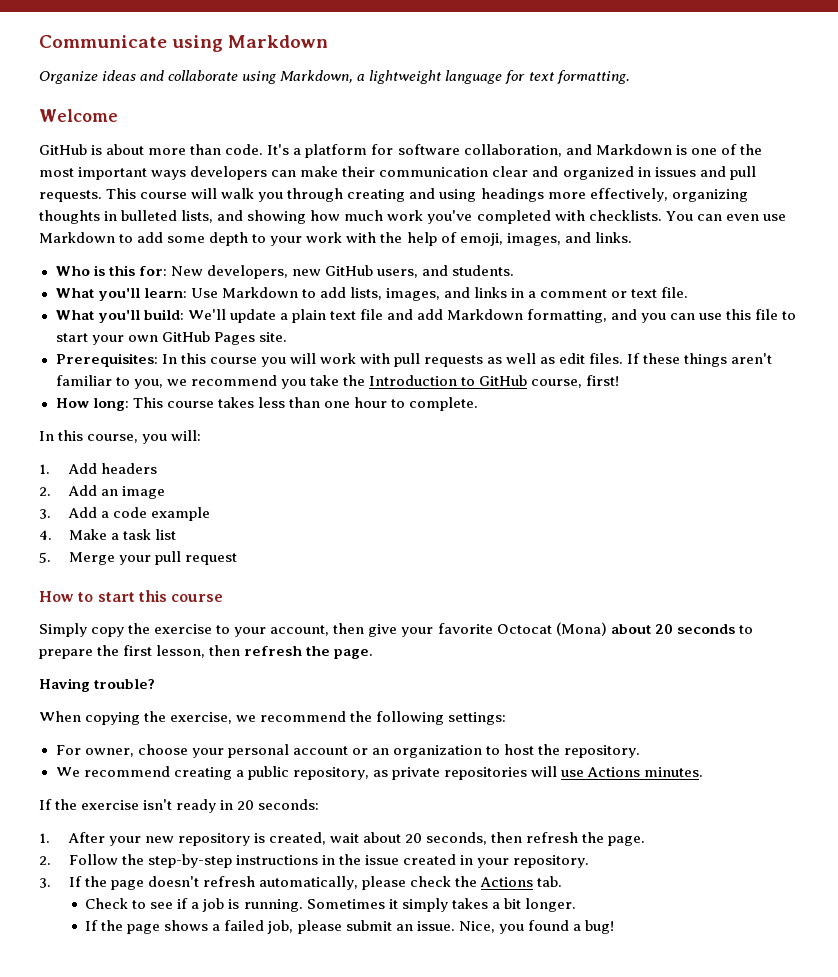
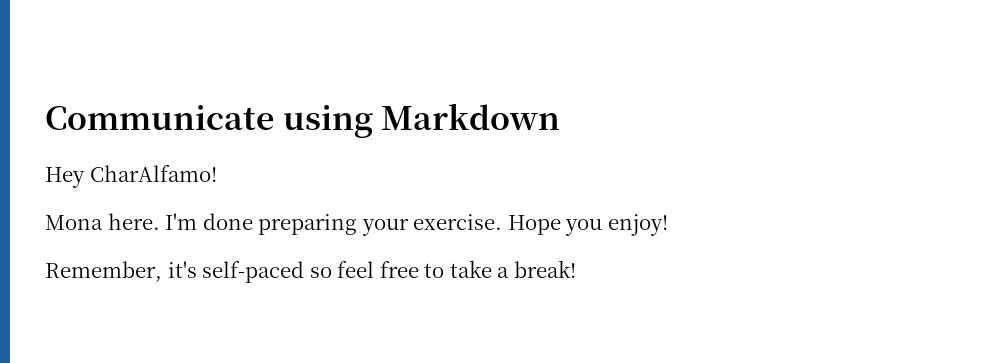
- Organize ideas and collaborate using Markdown, a lightweight language for text formatting.
- Welcome
- GitHub is about more than code. It's a platform for software collaboration, and Markdown is one of the most important ways developers can make their communication clear and organized in issues and pull requests. This course will walk you through creating and using headings more effectively, organizing thoughts in bulleted lists, and showing how much work you've completed with checklists. You can even use Markdown to add some depth to your work with the help of emoji, images, and links.
- Who is this for: New developers, new GitHub users, and students.
- What you'll learn: Use Markdown to add lists, images, and links in a comment or text file.
- What you'll build: We'll update a plain text file and add Markdown formatting, and you can use this file to start your own GitHub Pages site.
- Prerequisites: In this course you will work with pull requests as well as edit files. If these things aren't familiar to you, we recommend you take the Introduction to GitHub course, first!
- How long: This course takes less than one hour to complete.
- In this course, you will:
- 1. Add headers
- 2. Add an image
- 3. Add a code example
- 4. Make a task list
- 5. Merge your pull request
- How to start this course
- Simply copy the exercise to your account, then give your favorite Octocat (Mona) about 20 seconds to prepare the first lesson, then refresh the page.
- Having trouble?
- When copying the exercise, we recommend the following settings:
- For owner, choose your personal account or an organization to host the repository.
- We recommend creating a public repository, as private repositories will use Actions minutes.
- If the exercise isn't ready in 20 seconds:
- 1. After your new repository is created, wait about 20 seconds, then refresh the page.
- 2. Follow the step-by-step instructions in the issue created in your repository.
- 3. If the page doesn't refresh automatically, please check the Actions tab.
- Check to see if a job is running. Sometimes it simply takes a bit longer.
- If the page shows a failed job, please submit an issue. Nice, you found a bug!
+ Hey CharAlfamo!
+ Mona here. I'm done preparing your exercise. Hope you enjoy!
+ Remember, it's self-paced so feel free to take a break!

